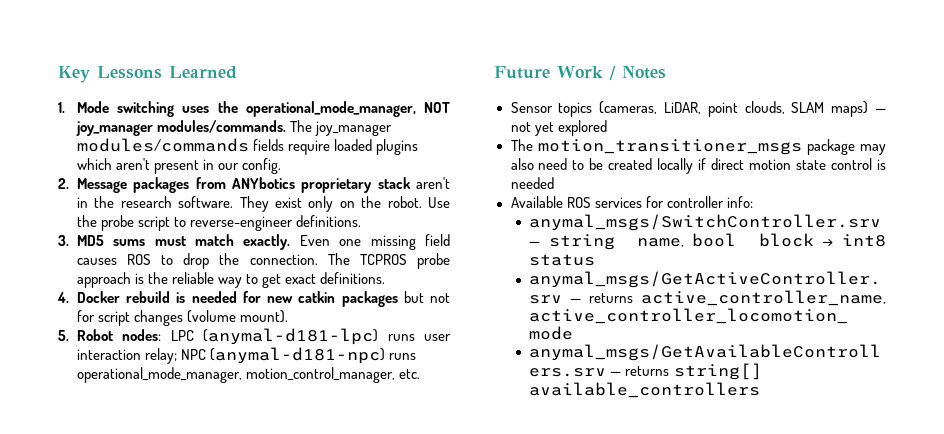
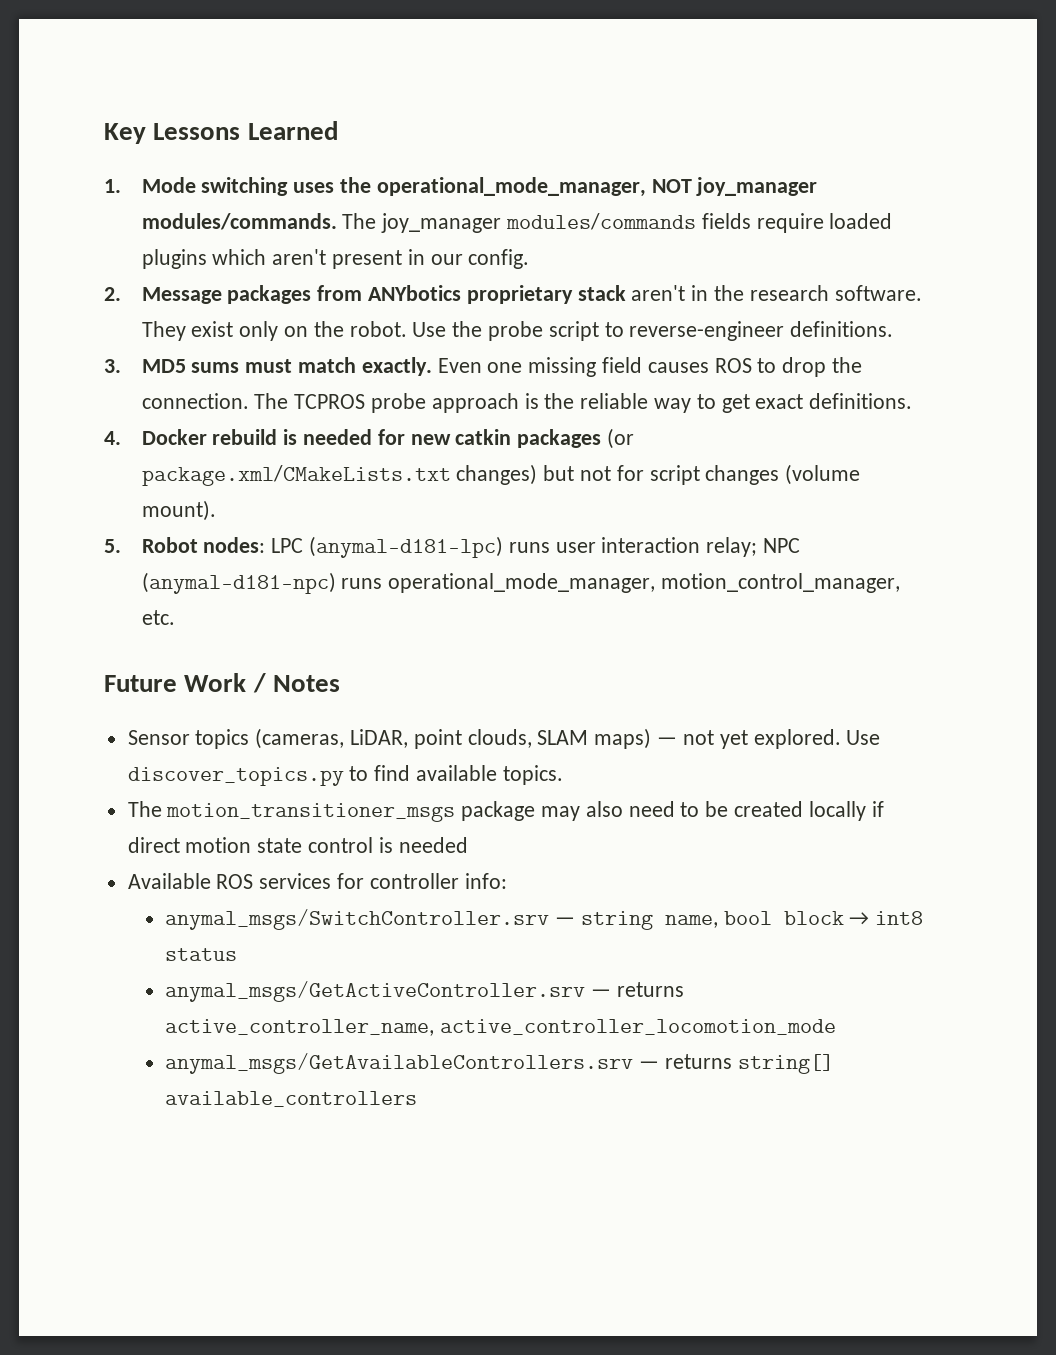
- 4. Docker rebuild is needed for new catkin packages but not for script changes (volume mount).
+ 4. Docker rebuild is needed for new catkin packages (or package.xml/CMakeLists.txt changes) but not for script changes (volume mount).
- Sensor topics (cameras, LiDAR, point clouds, SLAM maps) — not yet explored
+ Sensor topics (cameras, LiDAR, point clouds, SLAM maps) — not yet explored. Use discover_topics.py to find available topics.

